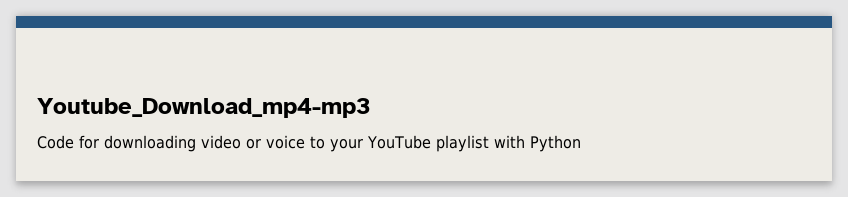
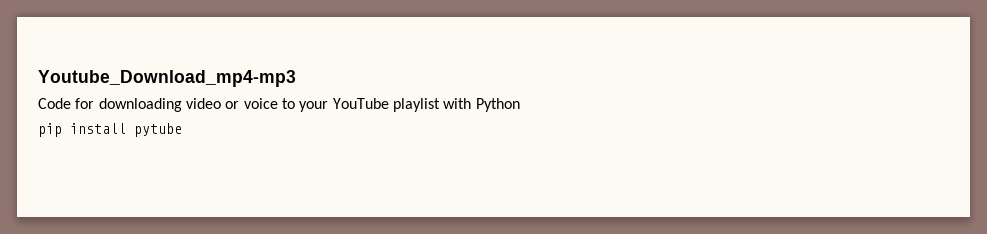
+ pip install pytube

